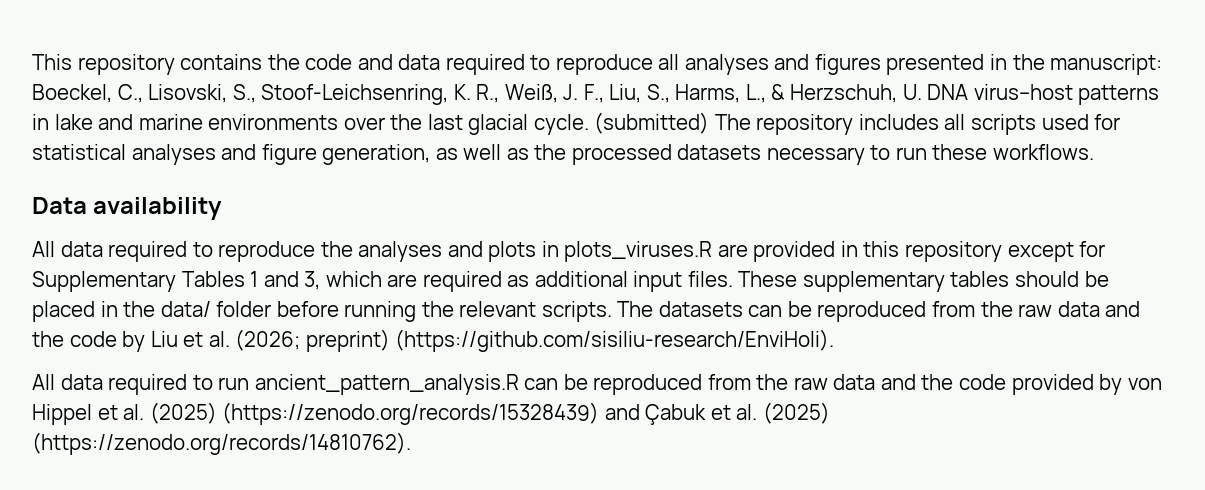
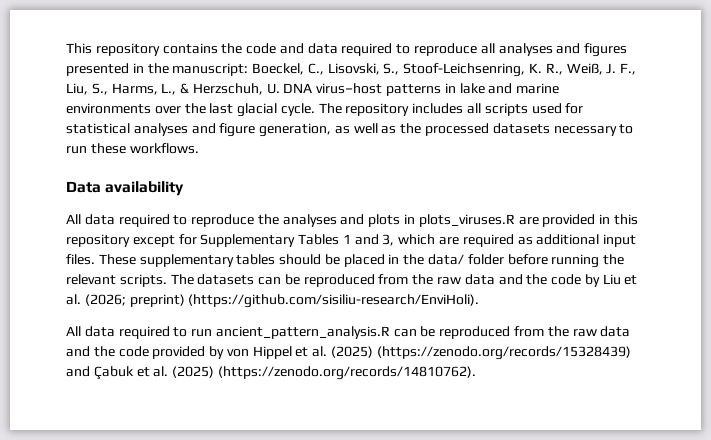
- (submitted) The repository includes all scripts used for statistical analyses and figure generation, as well as the processed datasets necessary to run these workflows.
+ The repository includes all scripts used for statistical analyses and figure generation, as well as the processed datasets necessary to run these workflows.

